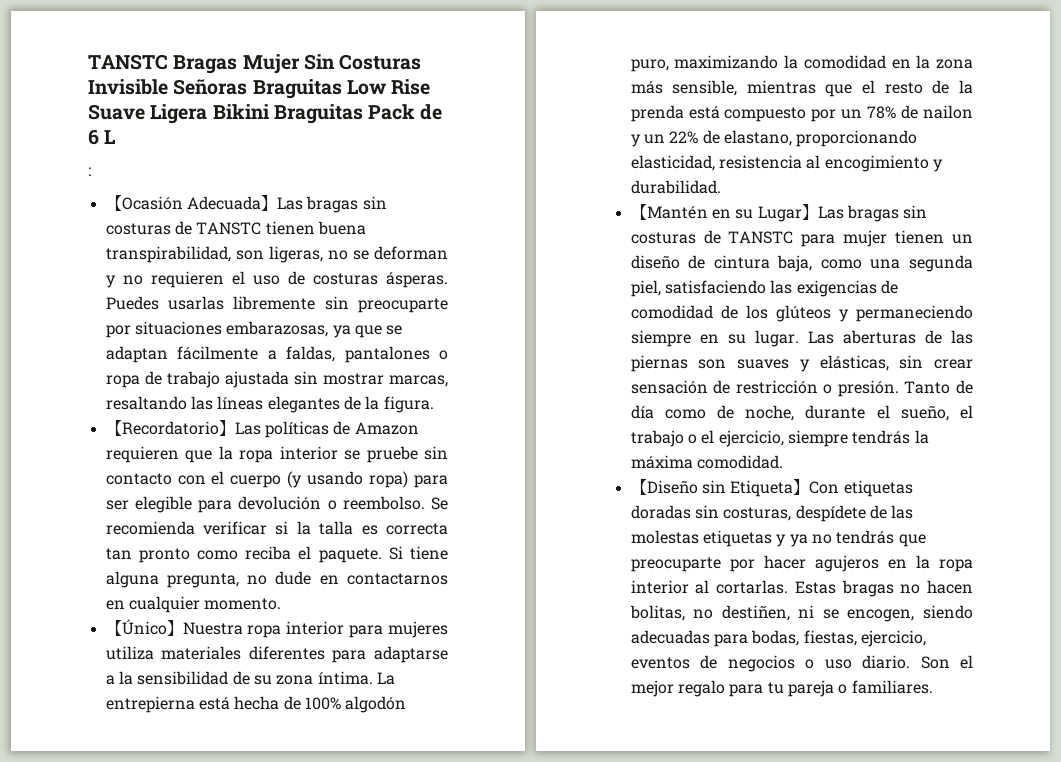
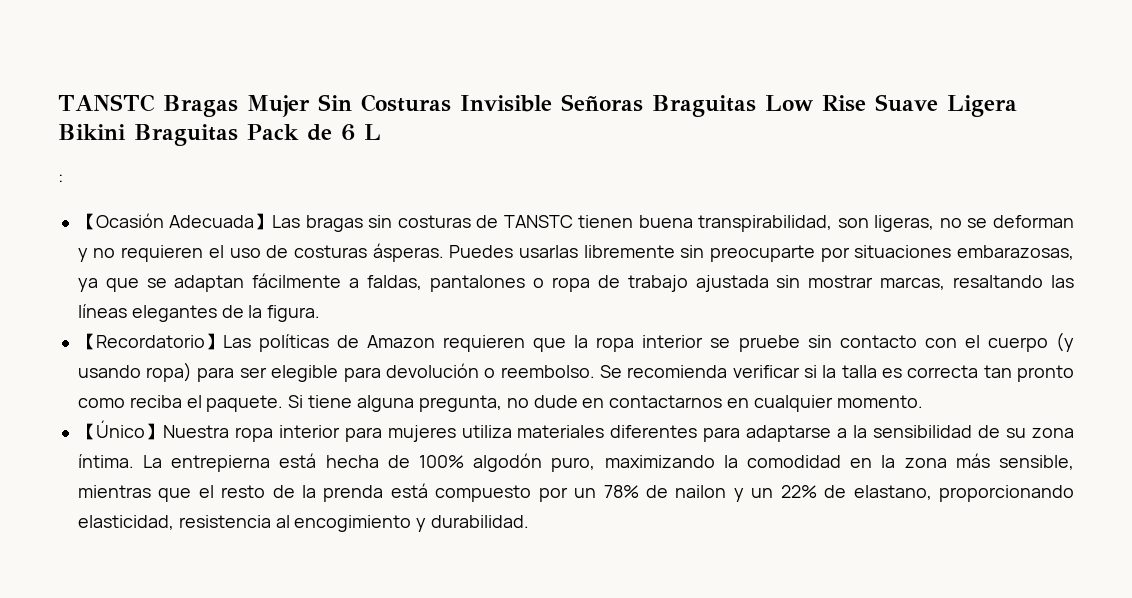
- 【Mantén en su Lugar】Las bragas sin costuras de TANSTC para mujer tienen un diseño de cintura baja, como una segunda piel, satisfaciendo las exigencias de comodidad de los glúteos y permaneciendo siempre en su lugar. Las aberturas de las piernas son suaves y elásticas, sin crear sensación de restricción o presión. Tanto de día como de noche, durante el sueño, el trabajo o el ejercicio, siempre tendrás la máxima comodidad.
- 【Diseño sin Etiqueta】Con etiquetas doradas sin costuras, despídete de las molestas etiquetas y ya no tendrás que preocuparte por hacer agujeros en la ropa interior al cortarlas. Estas bragas no hacen bolitas, no destiñen, ni se encogen, siendo adecuadas para bodas, fiestas, ejercicio, eventos de negocios o uso diario. Son el mejor regalo para tu pareja o familiares.

